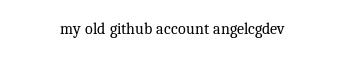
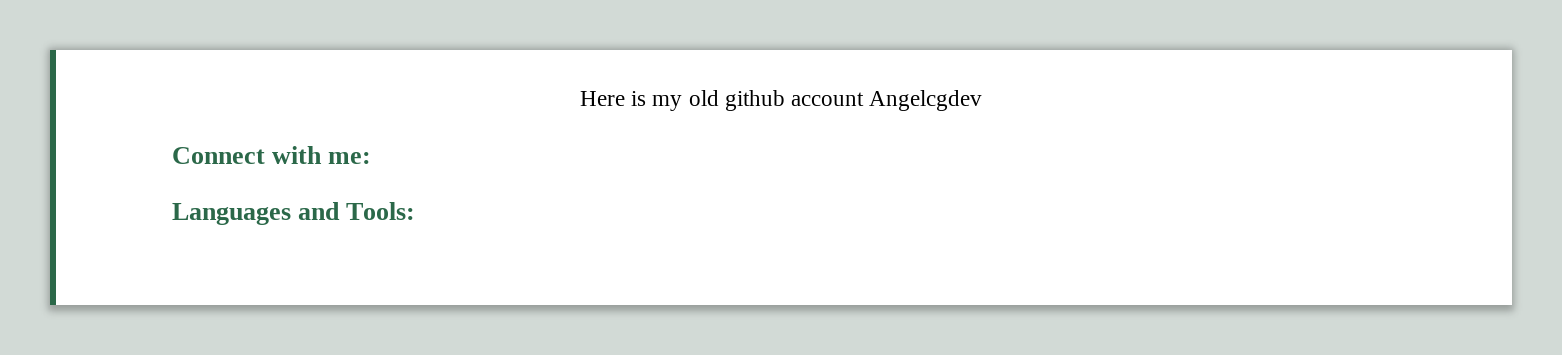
- my old github account angelcgdev
+ Here is my old github account Angelcgdev
+ Connect with me:
+ Languages and Tools:

